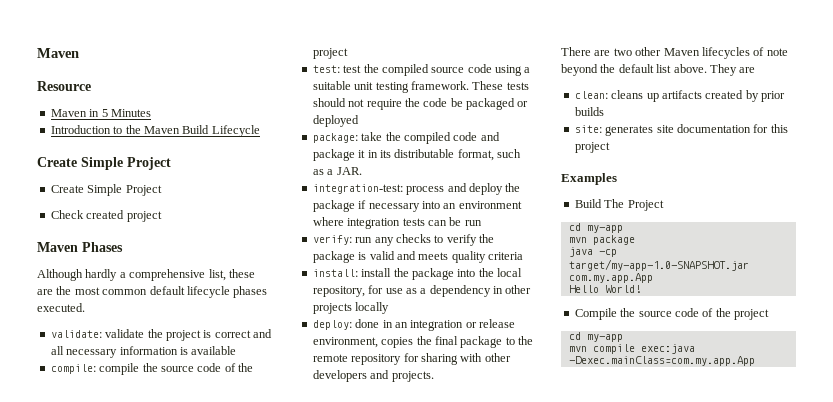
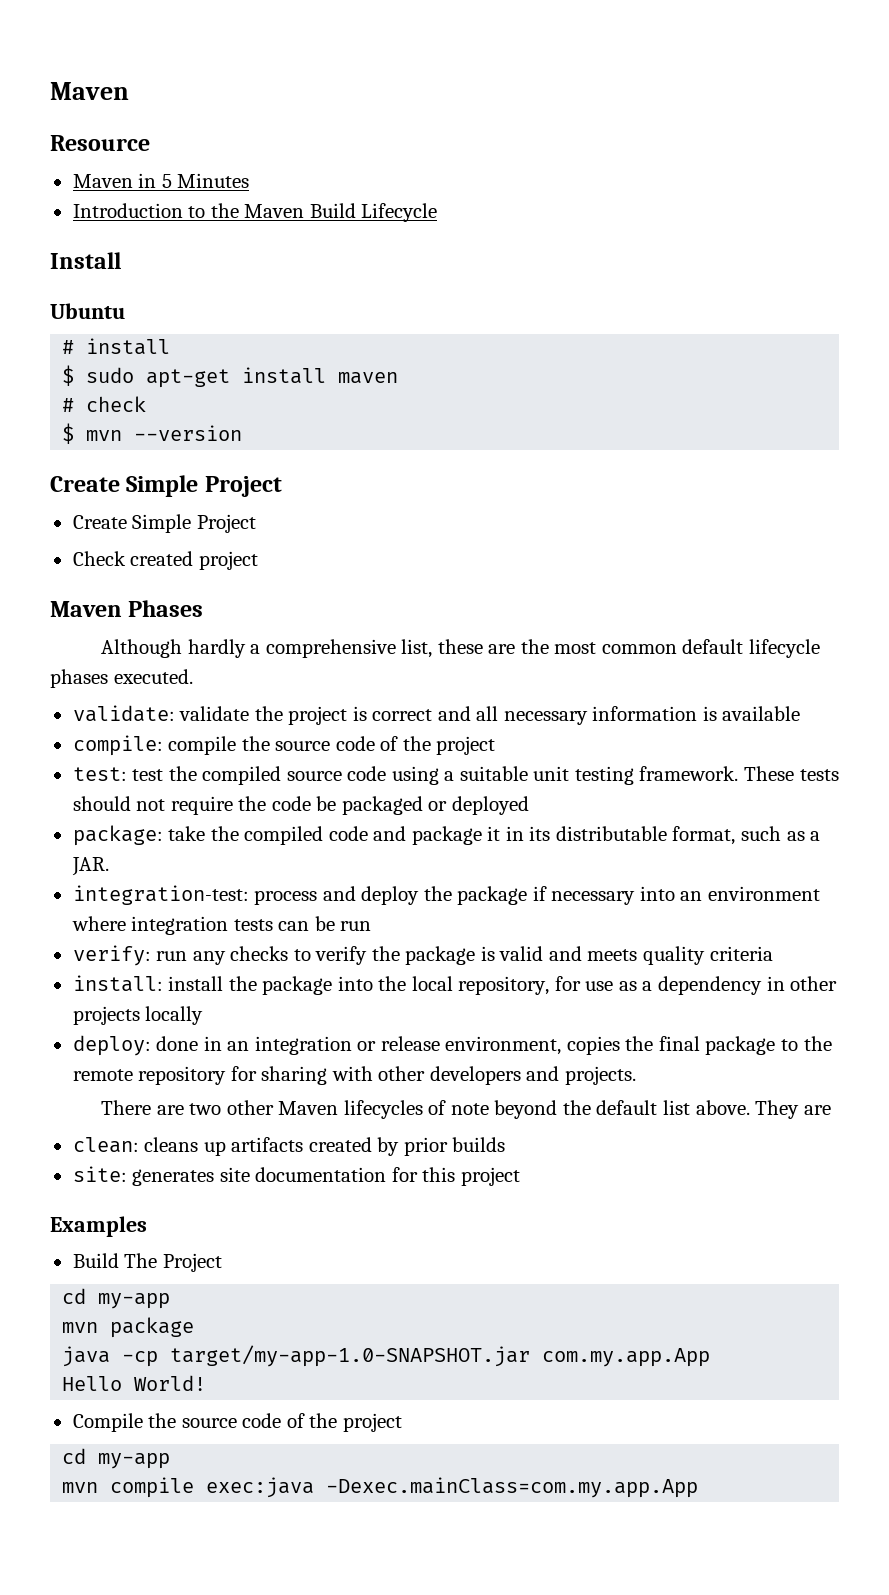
+ Install
+ Ubuntu
+ # install
+ $ sudo apt-get install maven
+ # check
+ $ mvn --version

